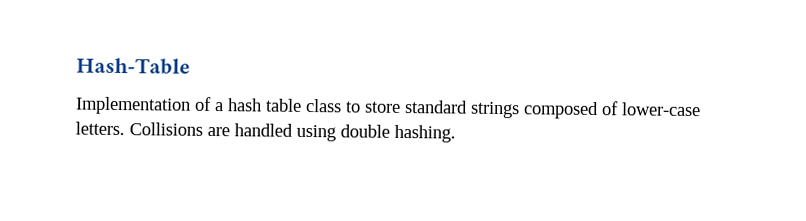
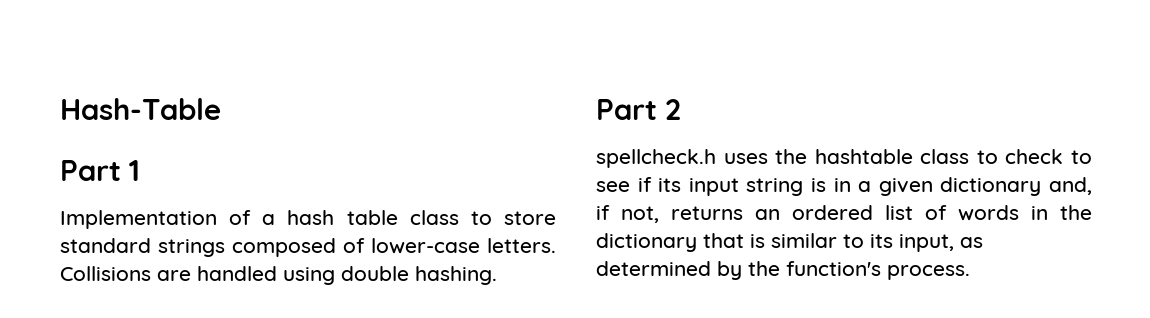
+ Part 1
+ Part 2
+ spellcheck.h uses the hashtable class to check to see if its input string is in a given dictionary and, if not, returns an ordered list of words in the dictionary that is similar to its input, as determined by the function's process.

